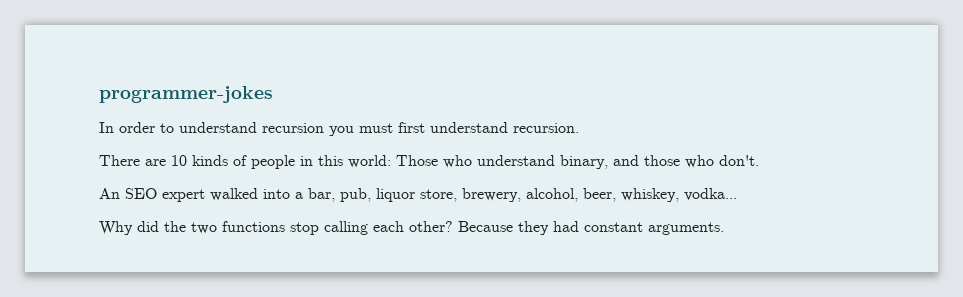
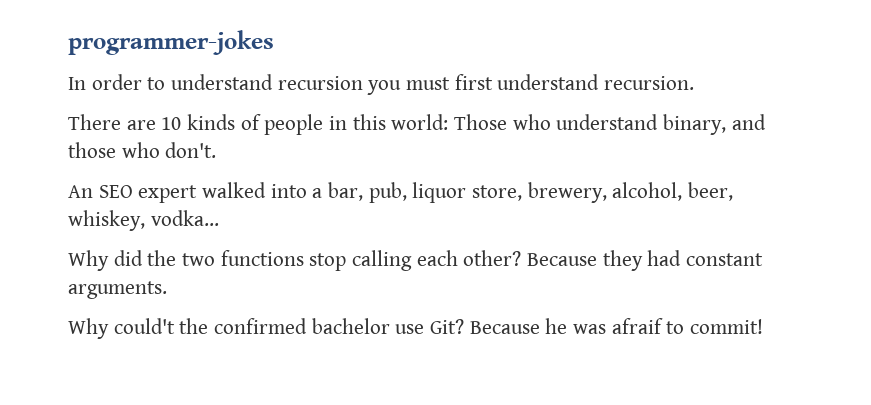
+ Why could't the confirmed bachelor use Git? Because he was afraif to commit!

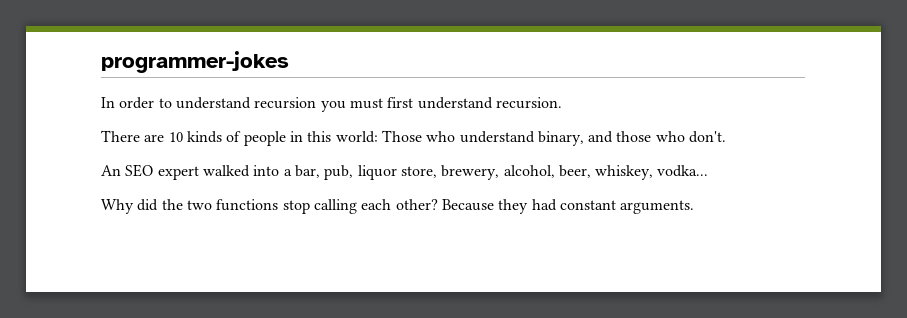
- Why could't the confirmed bachelor use Git? Because he was afraif to commit!

